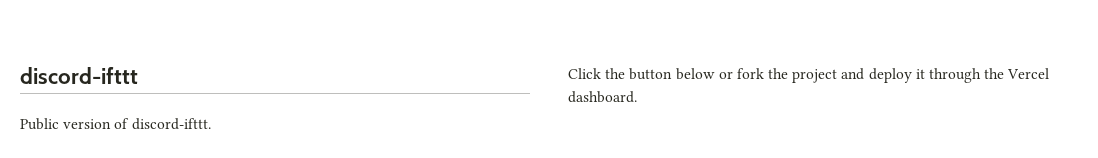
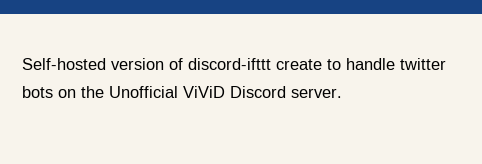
- discord-ifttt
- Public version of discord-ifttt.
- Click the button below or fork the project and deploy it through the Vercel dashboard.
+ Self-hosted version of discord-ifttt create to handle twitter bots on the Unofficial ViViD Discord server.

